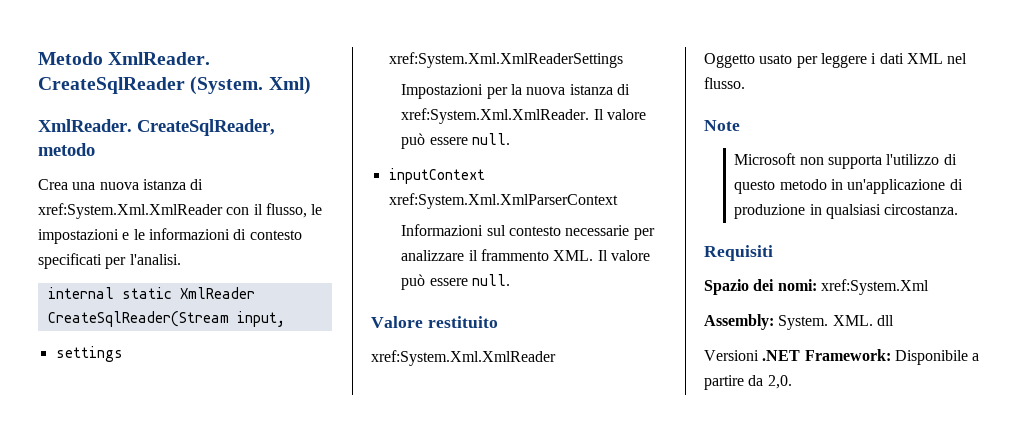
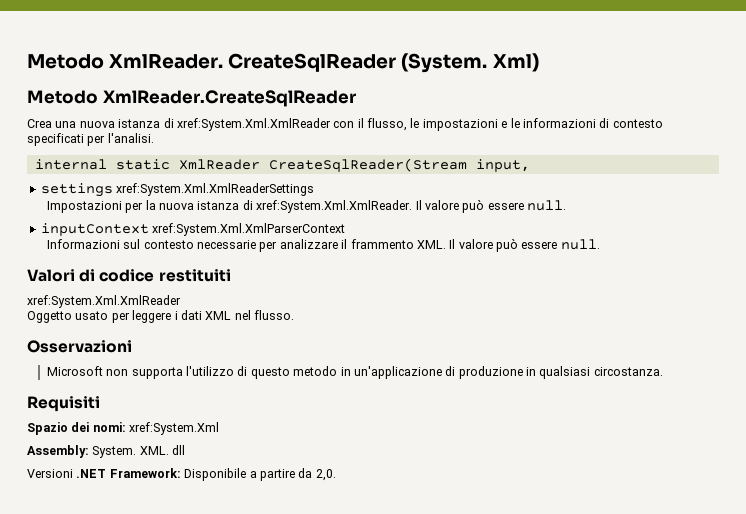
- XmlReader. CreateSqlReader, metodo
+ Metodo XmlReader.CreateSqlReader
- Valore restituito
+ Valori di codice restituiti
- Note
+ Osservazioni

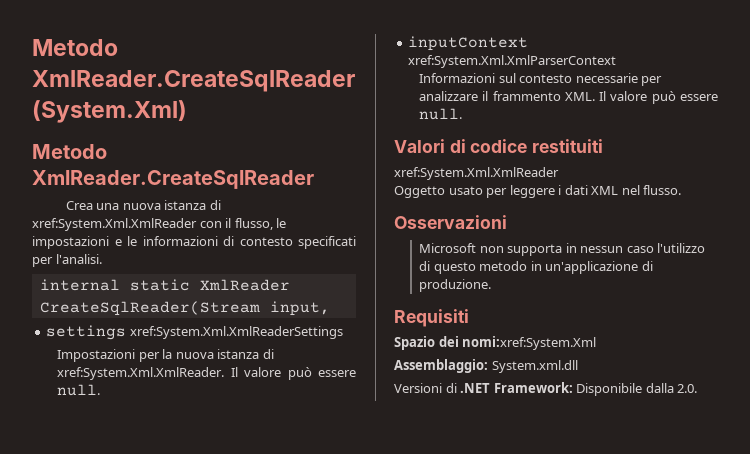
- Metodo XmlReader. CreateSqlReader (System. Xml)
+ Metodo XmlReader.CreateSqlReader (System.Xml)
- Microsoft non supporta l'utilizzo di questo metodo in un'applicazione di produzione in qualsiasi circostanza.
+ Microsoft non supporta in nessun caso l'utilizzo di questo metodo in un'applicazione di produzione.
- Spazio dei nomi: xref:System.Xml
- Assembly: System. XML. dll
+ Spazio dei nomi:xref:System.Xml
+ Assemblaggio: System.xml.dll
- Versioni .NET Framework: Disponibile a partire da 2,0.
+ Versioni di .NET Framework: Disponibile dalla 2.0.

